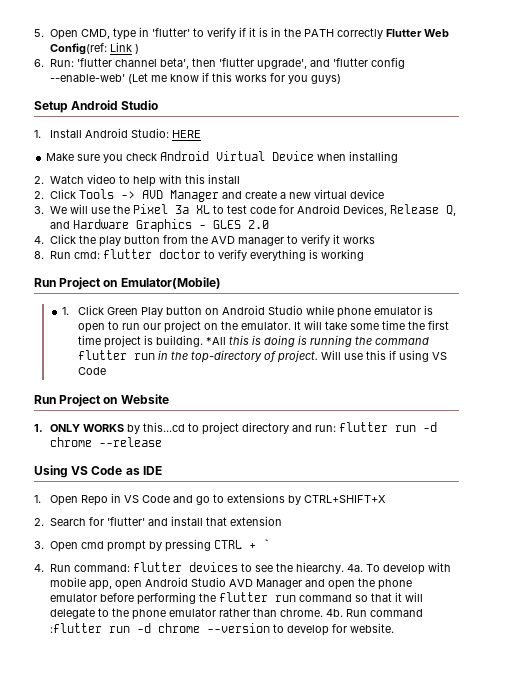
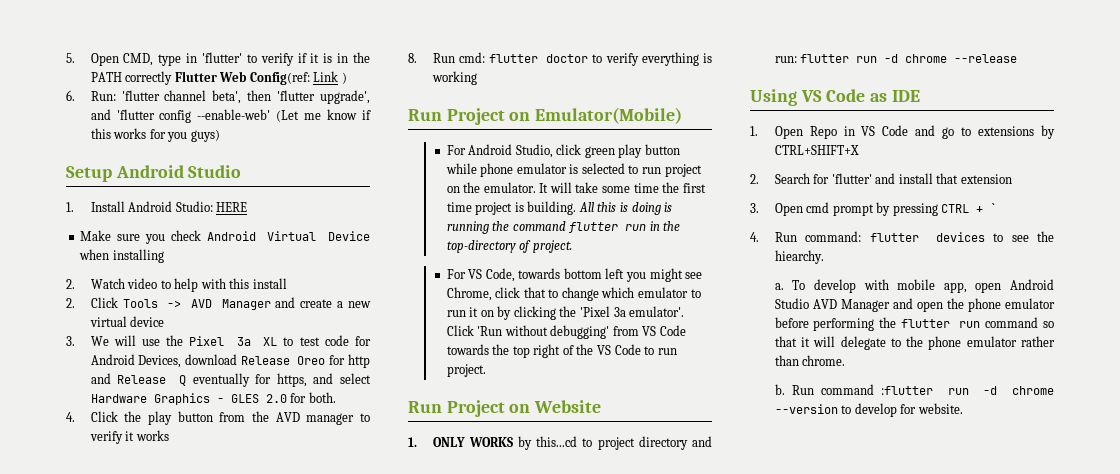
- 3. We will use the Pixel 3a XL to test code for Android Devices, Release Q, and Hardware Graphics - GLES 2.0
+ 3. We will use the Pixel 3a XL to test code for Android Devices, download Release Oreo for http and Release Q eventually for https, and select Hardware Graphics - GLES 2.0 for both.
- 1. Click Green Play button on Android Studio while phone emulator is open to run our project on the emulator.
+ For Android Studio, click green play button while phone emulator is selected to run project on the emulator.
- *All this is doing is running the command flutter run in the top-directory of project. Will use this if using VS Code
+ All this is doing is running the command flutter run in the top-directory of project.
+ For VS Code, towards bottom left you might see Chrome, click that to change which emulator to run it on by clicking the 'Pixel 3a emulator'. Click 'Run without debugging' from VS Code towards the top right of the VS Code to run project.
- 4. Run command: flutter devices to see the hiearchy. 4a.
+ 4. Run command: flutter devices to see the hiearchy.
+ a.
- To develop with mobile app, open Android Studio AVD Manager and open the phone emulator before performing the flutter run command so that it will delegate to the phone emulator rather than chrome. 4b.
+ To develop with mobile app, open Android Studio AVD Manager and open the phone emulator before performing the flutter run command so that it will delegate to the phone emulator rather than chrome.
+ b.

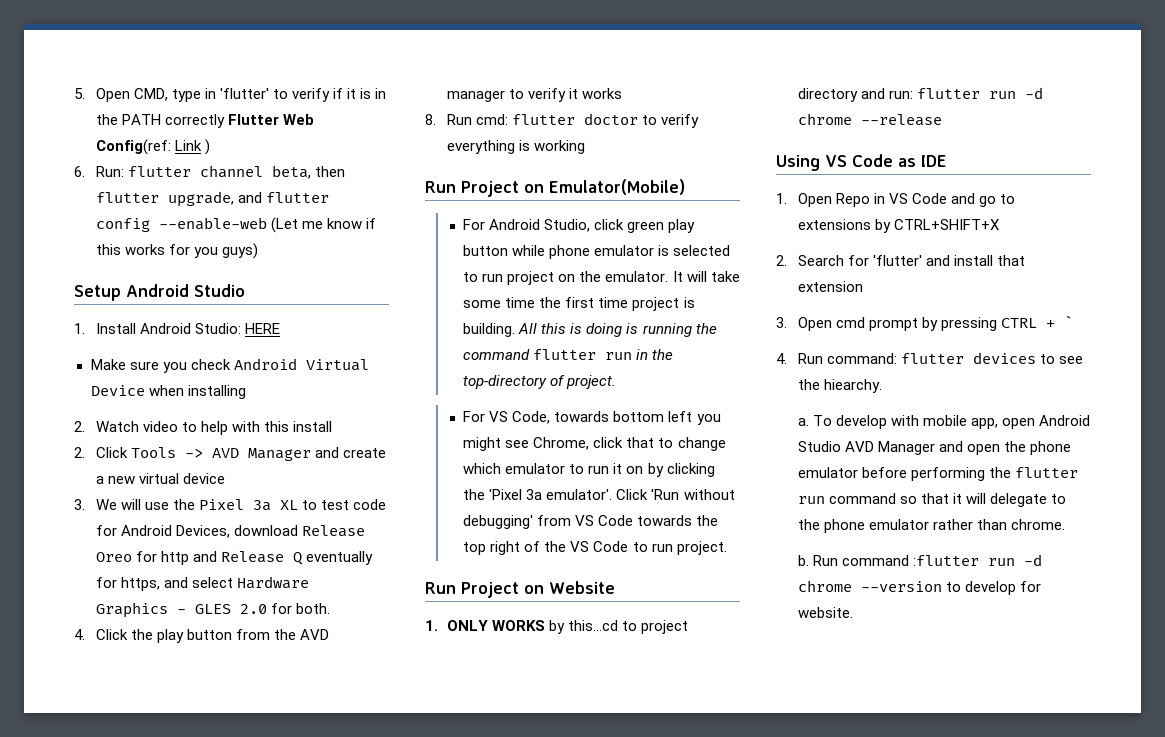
- 6. Run: 'flutter channel beta', then 'flutter upgrade', and 'flutter config --enable-web' (Let me know if this works for you guys)
+ 6. Run: flutter channel beta, then flutter upgrade, and flutter config --enable-web (Let me know if this works for you guys)

